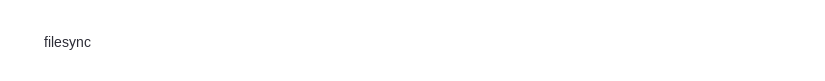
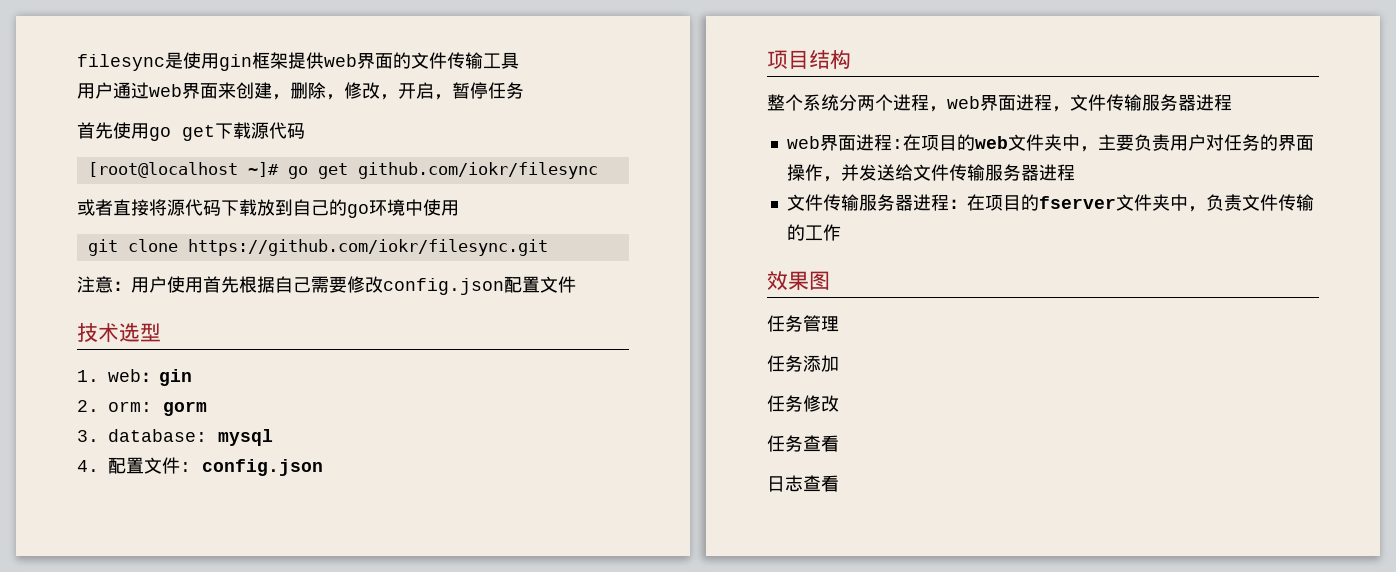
- filesync
+ filesync是使用gin框架提供web界面的文件传输工具
+ 用户通过web界面来创建，删除，修改，开启，暂停任务
+ 首先使用go get下载源代码
+ [root@localhost ~]# go get github.com/iokr/filesync
+ 或者直接将源代码下载放到自己的go环境中使用
+ git clone https://github.com/iokr/filesync.git
+ 注意：用户使用首先根据自己需要修改config.json配置文件
+ 技术选型
+ 1. web：gin
+ 2. orm: gorm
+ 3. database: mysql
+ 4.配置文件: config.json
+ 项目结构
+ 整个系统分两个进程，web界面进程，文件传输服务器进程
+ web界面进程:在项目的web文件夹中，主要负责用户对任务的界面操作，并发送给文件传输服务器进程
+ 文件传输服务器进程：在项目的fserver文件夹中，负责文件传输的工作
+ 效果图
+ 任务管理
+ 任务添加
+ 任务修改
+ 任务查看
+ 日志查看

